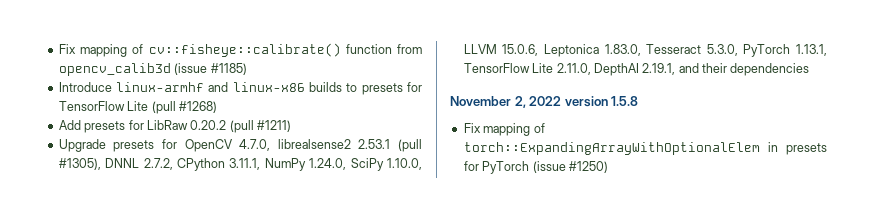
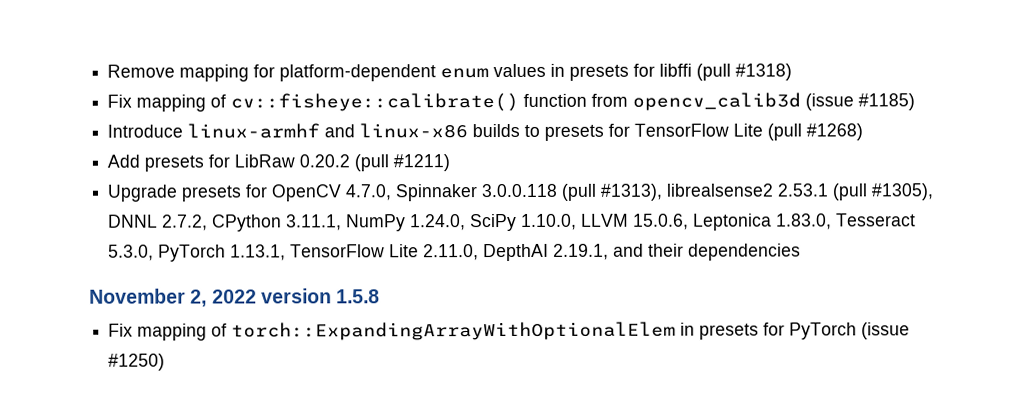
+ Remove mapping for platform-dependent enum values in presets for libffi (pull #1318)
- Upgrade presets for OpenCV 4.7.0, librealsense2 2.53.1 (pull #1305), DNNL 2.7.2, CPython 3.11.1, NumPy 1.24.0, SciPy 1.10.0, LLVM 15.0.6, Leptonica 1.83.0, Tesseract 5.3.0, PyTorch 1.13.1, TensorFlow Lite 2.11.0, DepthAI 2.19.1, and their dependencies
+ Upgrade presets for OpenCV 4.7.0, Spinnaker 3.0.0.118 (pull #1313), librealsense2 2.53.1 (pull #1305), DNNL 2.7.2, CPython 3.11.1, NumPy 1.24.0, SciPy 1.10.0, LLVM 15.0.6, Leptonica 1.83.0, Tesseract 5.3.0, PyTorch 1.13.1, TensorFlow Lite 2.11.0, DepthAI 2.19.1, and their dependencies

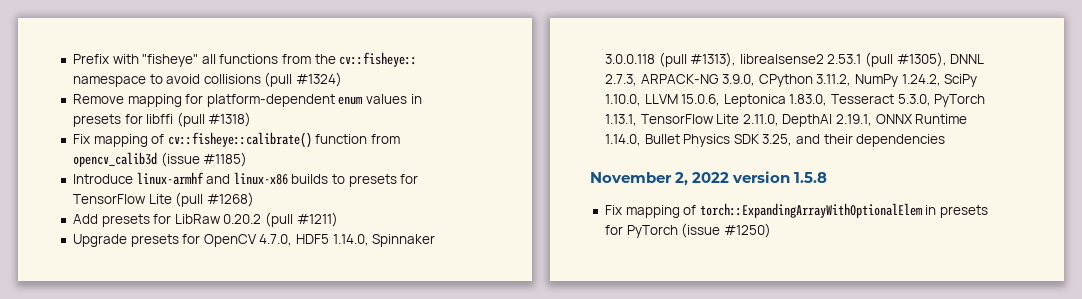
+ Prefix with "fisheye" all functions from the cv::fisheye:: namespace to avoid collisions (pull #1324)
- Upgrade presets for OpenCV 4.7.0, Spinnaker 3.0.0.118 (pull #1313), librealsense2 2.53.1 (pull #1305), DNNL 2.7.2, CPython 3.11.1, NumPy 1.24.0, SciPy 1.10.0, LLVM 15.0.6, Leptonica 1.83.0, Tesseract 5.3.0, PyTorch 1.13.1, TensorFlow Lite 2.11.0, DepthAI 2.19.1, and their dependencies
+ Upgrade presets for OpenCV 4.7.0, HDF5 1.14.0, Spinnaker 3.0.0.118 (pull #1313), librealsense2 2.53.1 (pull #1305), DNNL 2.7.3, ARPACK-NG 3.9.0, CPython 3.11.2, NumPy 1.24.2, SciPy 1.10.0, LLVM 15.0.6, Leptonica 1.83.0, Tesseract 5.3.0, PyTorch 1.13.1, TensorFlow Lite 2.11.0, DepthAI 2.19.1, ONNX Runtime 1.14.0, Bullet Physics SDK 3.25, and their dependencies

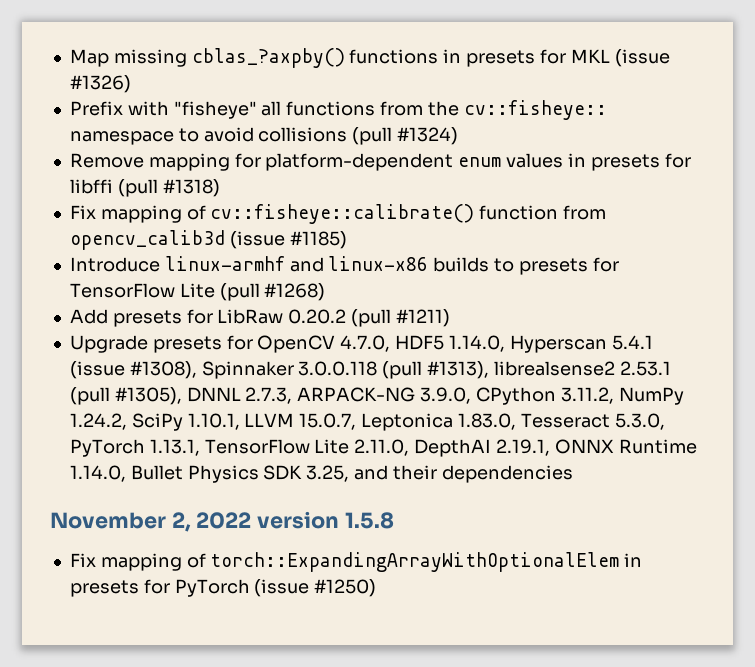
+ Map missing cblas_?axpby() functions in presets for MKL (issue #1326)
- Upgrade presets for OpenCV 4.7.0, HDF5 1.14.0, Spinnaker 3.0.0.118 (pull #1313), librealsense2 2.53.1 (pull #1305), DNNL 2.7.3, ARPACK-NG 3.9.0, CPython 3.11.2, NumPy 1.24.2, SciPy 1.10.0, LLVM 15.0.6, Leptonica 1.83.0, Tesseract 5.3.0, PyTorch 1.13.1, TensorFlow Lite 2.11.0, DepthAI 2.19.1, ONNX Runtime 1.14.0, Bullet Physics SDK 3.25, and their dependencies
+ Upgrade presets for OpenCV 4.7.0, HDF5 1.14.0, Hyperscan 5.4.1 (issue #1308), Spinnaker 3.0.0.118 (pull #1313), librealsense2 2.53.1 (pull #1305), DNNL 2.7.3, ARPACK-NG 3.9.0, CPython 3.11.2, NumPy 1.24.2, SciPy 1.10.1, LLVM 15.0.7, Leptonica 1.83.0, Tesseract 5.3.0, PyTorch 1.13.1, TensorFlow Lite 2.11.0, DepthAI 2.19.1, ONNX Runtime 1.14.0, Bullet Physics SDK 3.25, and their dependencies

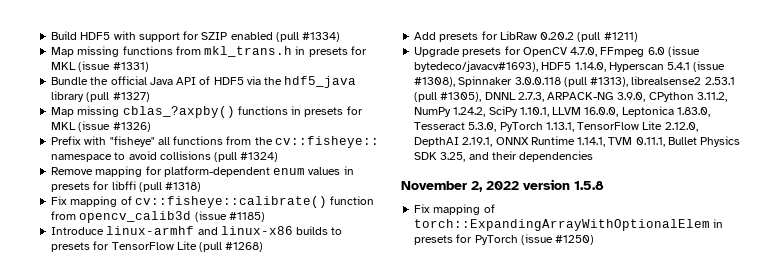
+ Build HDF5 with support for SZIP enabled (pull #1334)
+ Map missing functions from mkl_trans.h in presets for MKL (issue #1331)
+ Bundle the official Java API of HDF5 via the hdf5_java library (pull #1327)
- Upgrade presets for OpenCV 4.7.0, HDF5 1.14.0, Hyperscan 5.4.1 (issue #1308), Spinnaker 3.0.0.118 (pull #1313), librealsense2 2.53.1 (pull #1305), DNNL 2.7.3, ARPACK-NG 3.9.0, CPython 3.11.2, NumPy 1.24.2, SciPy 1.10.1, LLVM 15.0.7, Leptonica 1.83.0, Tesseract 5.3.0, PyTorch 1.13.1, TensorFlow Lite 2.11.0, DepthAI 2.19.1, ONNX Runtime 1.14.0, Bullet Physics SDK 3.25, and their dependencies
+ Upgrade presets for OpenCV 4.7.0, FFmpeg 6.0 (issue bytedeco/javacv#1693), HDF5 1.14.0, Hyperscan 5.4.1 (issue #1308), Spinnaker 3.0.0.118 (pull #1313), librealsense2 2.53.1 (pull #1305), DNNL 2.7.3, ARPACK-NG 3.9.0, CPython 3.11.2, NumPy 1.24.2, SciPy 1.10.1, LLVM 16.0.0, Leptonica 1.83.0, Tesseract 5.3.0, PyTorch 1.13.1, TensorFlow Lite 2.12.0, DepthAI 2.19.1, ONNX Runtime 1.14.1, TVM 0.11.1, Bullet Physics SDK 3.25, and their dependencies

